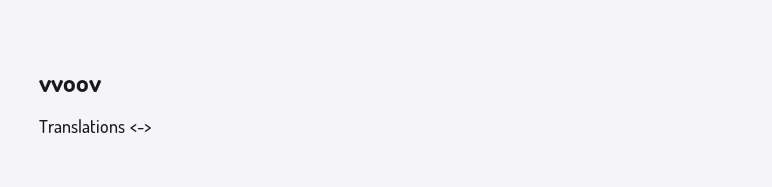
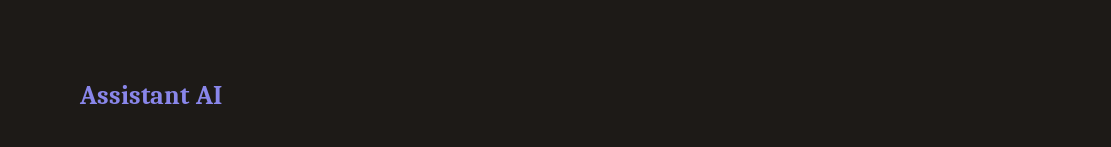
- vvoov
- Translations <->
+ Assistant AI

